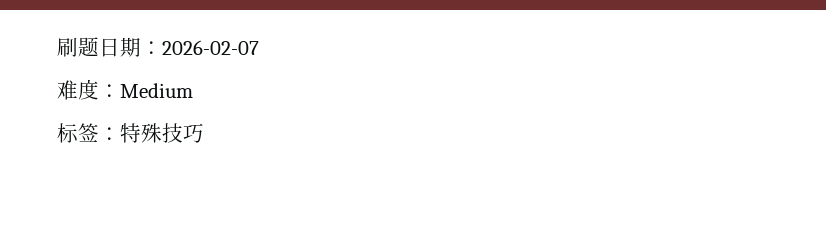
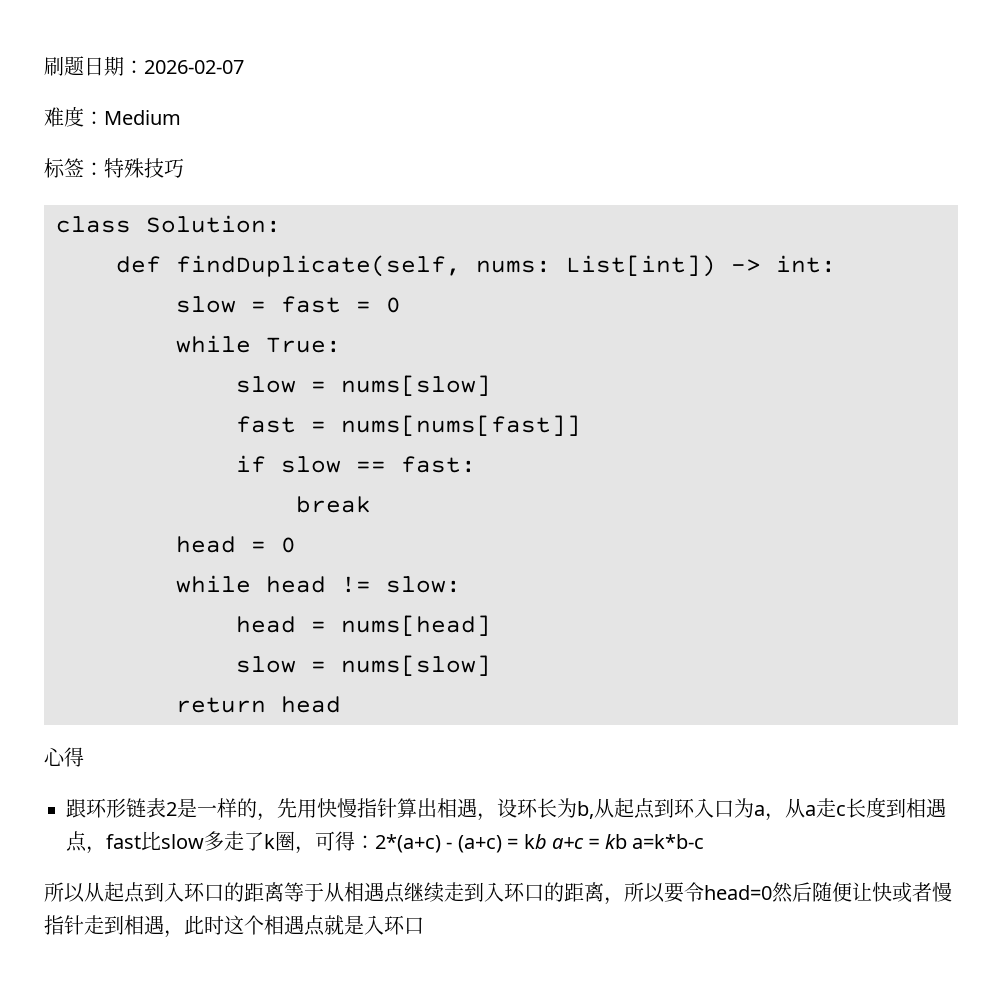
+ class Solution:
+ def findDuplicate(self, nums: List[int]) -> int:
+ slow = fast = 0
+ while True:
+ slow = nums[slow]
+ fast = nums[nums[fast]]
+ if slow == fast:
+ break
+ head = 0
+ while head != slow:
+ head = nums[head]
+ slow = nums[slow]
+ return head
+ 心得
+ 跟环形链表2是一样的，先用快慢指针算出相遇，设环长为b,从起点到环入口为a，从a走c长度到相遇点，fast比slow多走了k圈，可得：2*(a+c) - (a+c) = kb a+c = kb a=k*b-c
+ 所以从起点到入环口的距离等于从相遇点继续走到入环口的距离，所以要令head=0然后随便让快或者慢指针走到相遇，此时这个相遇点就是入环口

